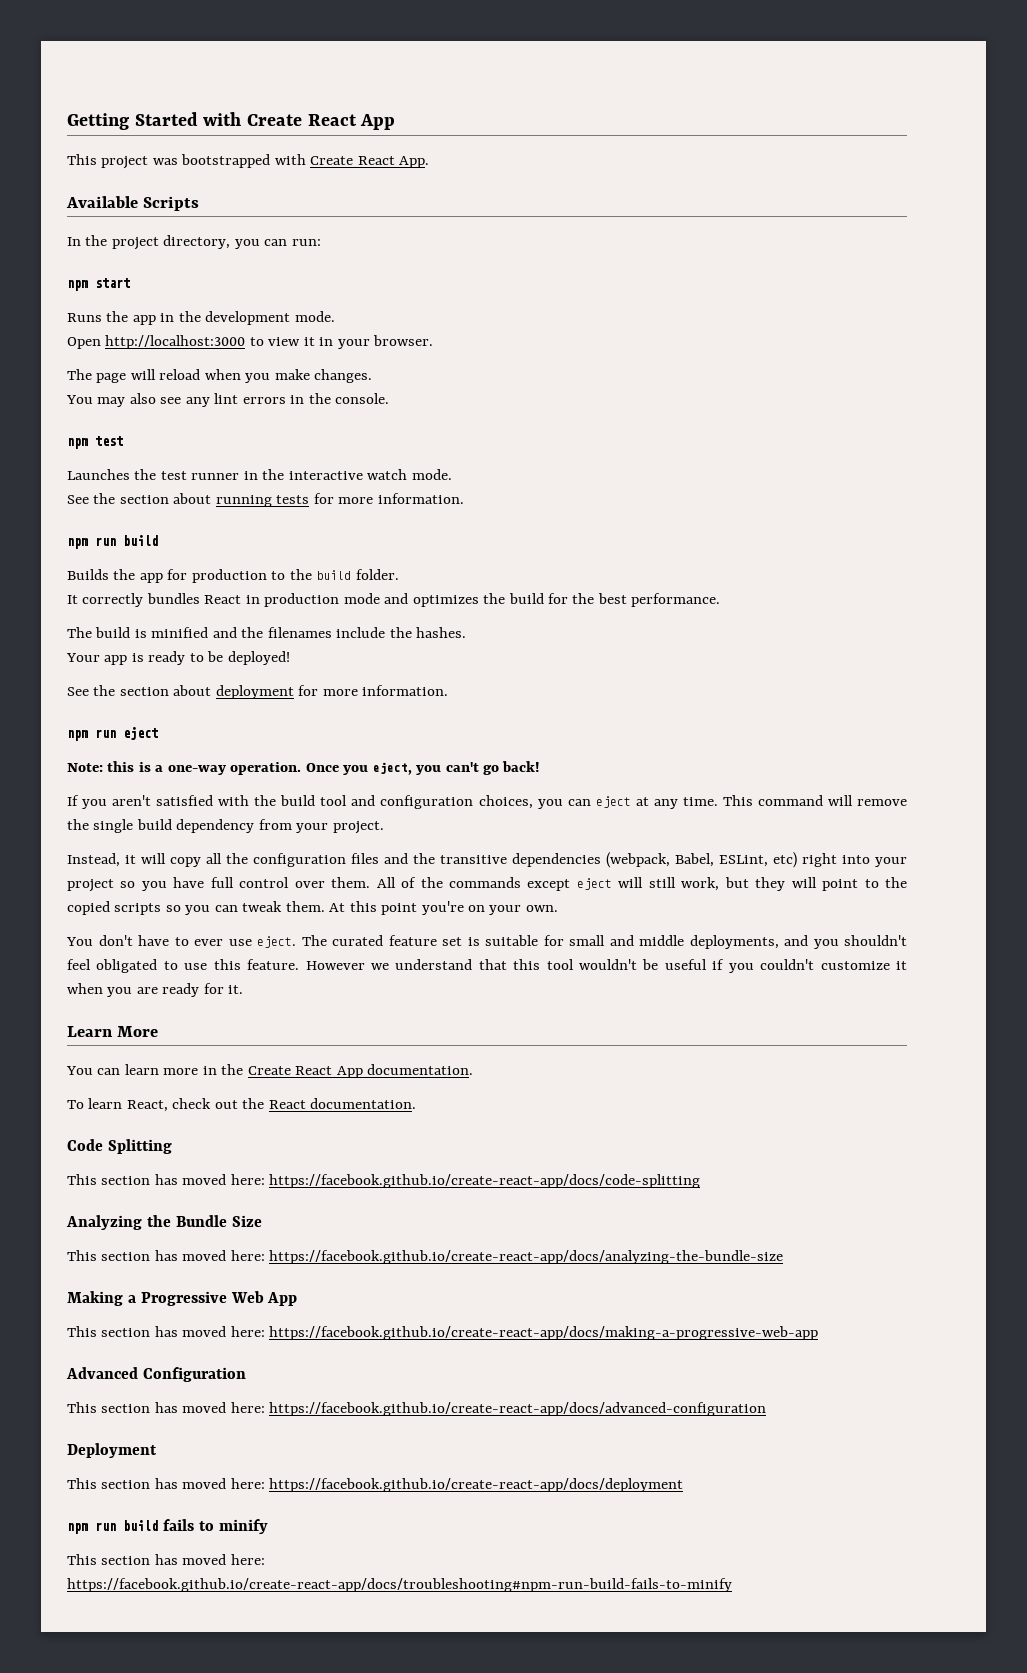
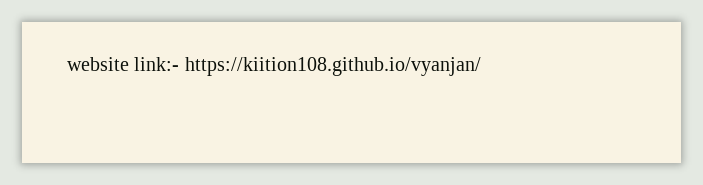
- Getting Started with Create React App
- This project was bootstrapped with Create React App.
- Available Scripts
- In the project directory, you can run:
- npm start
- Runs the app in the development mode.
- Open http://localhost:3000 to view it in your browser.
- The page will reload when you make changes.
- You may also see any lint errors in the console.
- npm test
- Launches the test runner in the interactive watch mode.
- See the section about running tests for more information.
- npm run build
- Builds the app for production to the build folder.
- It correctly bundles React in production mode and optimizes the build for the best performance.
- The build is minified and the filenames include the hashes.
- Your app is ready to be deployed!
- See the section about deployment for more information.
- npm run eject
- Note: this is a one-way operation. Once you eject, you can't go back!
- If you aren't satisfied with the build tool and configuration choices, you can eject at any time. This command will remove the single build dependency from your project.
- Instead, it will copy all the configuration files and the transitive dependencies (webpack, Babel, ESLint, etc) right into your project so you have full control over them. All of the commands except eject will still work, but they will point to the copied scripts so you can tweak them. At this point you're on your own.
- You don't have to ever use eject. The curated feature set is suitable for small and middle deployments, and you shouldn't feel obligated to use this feature. However we understand that this tool wouldn't be useful if you couldn't customize it when you are ready for it.
- Learn More
- You can learn more in the Create React App documentation.
- To learn React, check out the React documentation.
- Code Splitting
- This section has moved here: https://facebook.github.io/create-react-app/docs/code-splitting
- Analyzing the Bundle Size
- This section has moved here: https://facebook.github.io/create-react-app/docs/analyzing-the-bundle-size
- Making a Progressive Web App
- This section has moved here: https://facebook.github.io/create-react-app/docs/making-a-progressive-web-app
- Advanced Configuration
- This section has moved here: https://facebook.github.io/create-react-app/docs/advanced-configuration
- Deployment
- This section has moved here: https://facebook.github.io/create-react-app/docs/deployment
- npm run build fails to minify
- This section has moved here: https://facebook.github.io/create-react-app/docs/troubleshooting#npm-run-build-fails-to-minify
+ website link:- https://kiition108.github.io/vyanjan/

